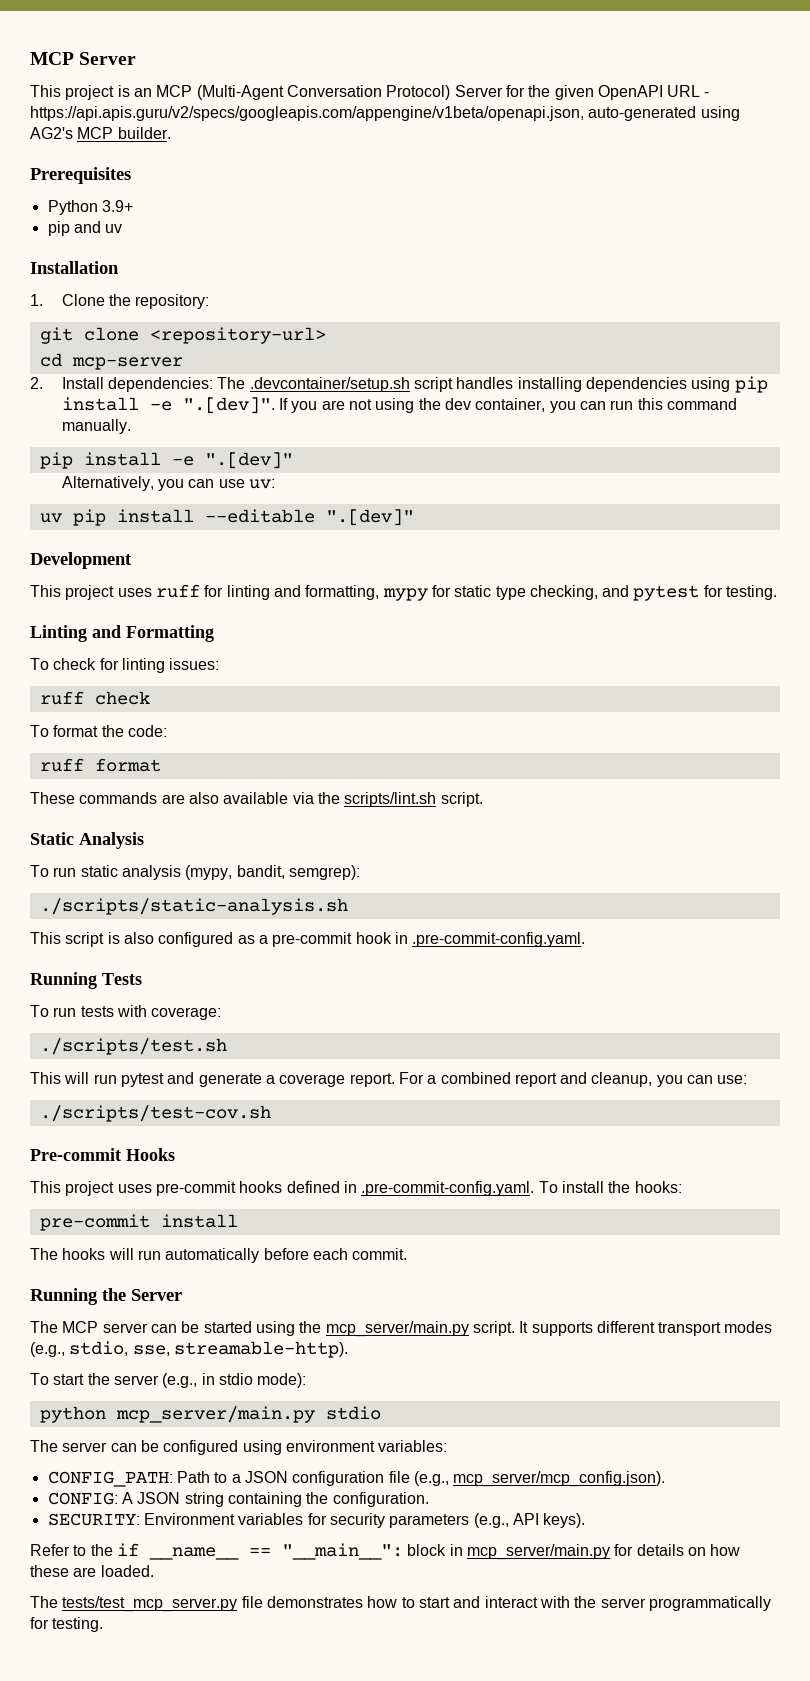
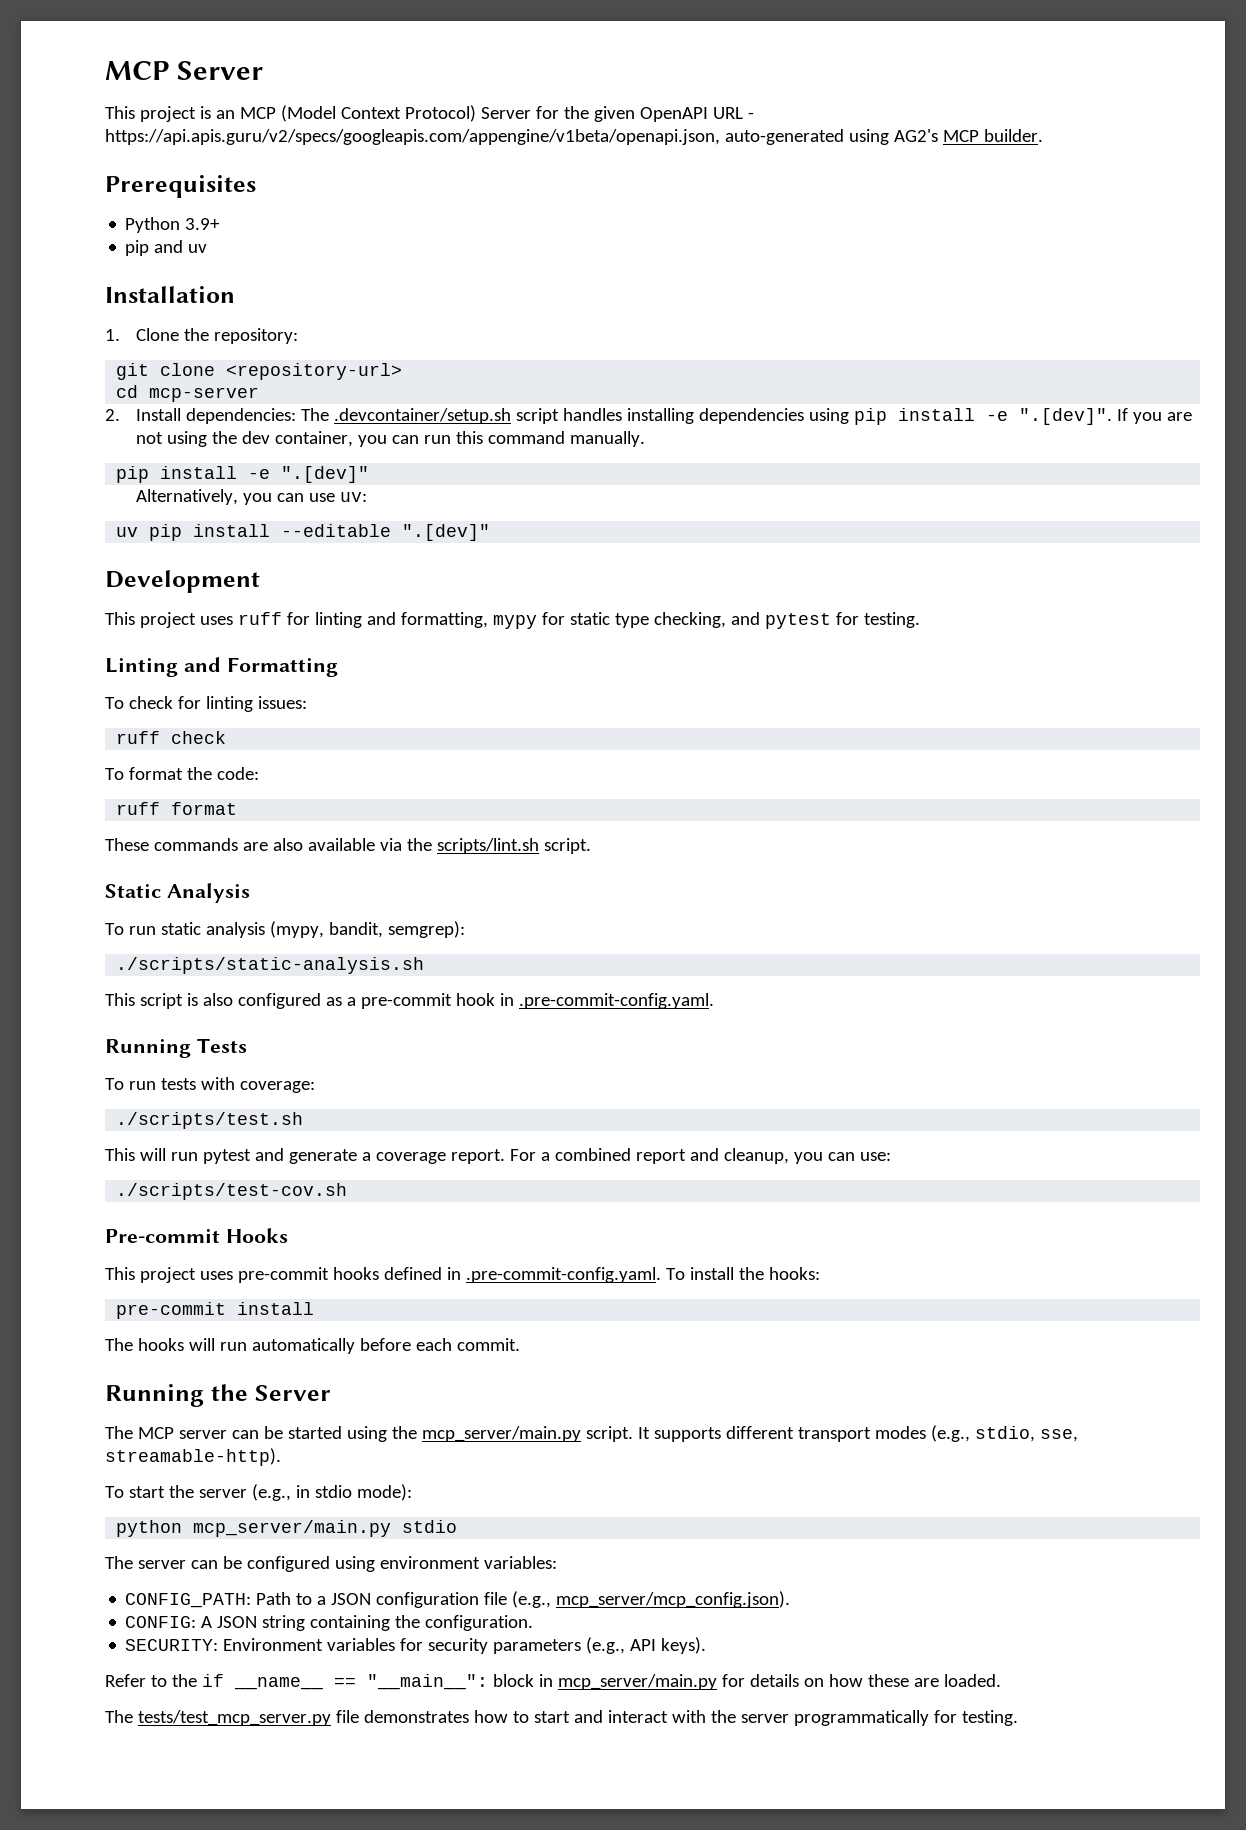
- This project is an MCP (Multi-Agent Conversation Protocol) Server for the given OpenAPI URL - https://api.apis.guru/v2/specs/googleapis.com/appengine/v1beta/openapi.json, auto-generated using AG2's MCP builder.
+ This project is an MCP (Model Context Protocol) Server for the given OpenAPI URL - https://api.apis.guru/v2/specs/googleapis.com/appengine/v1beta/openapi.json, auto-generated using AG2's MCP builder.

